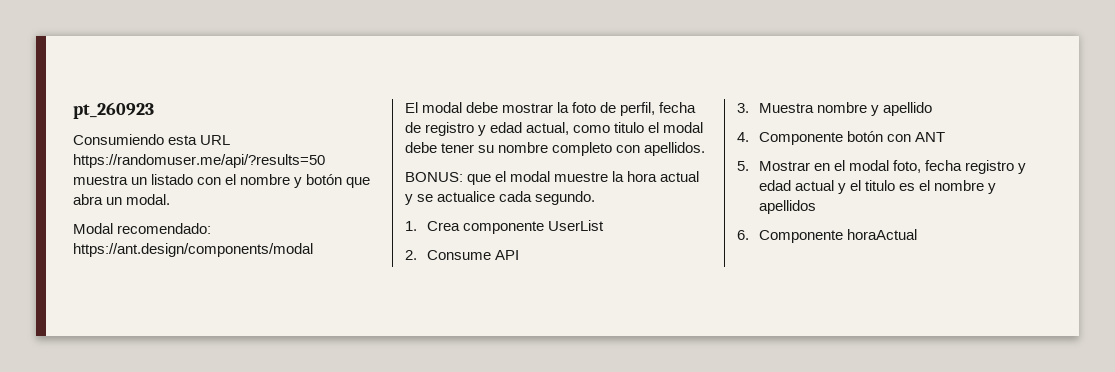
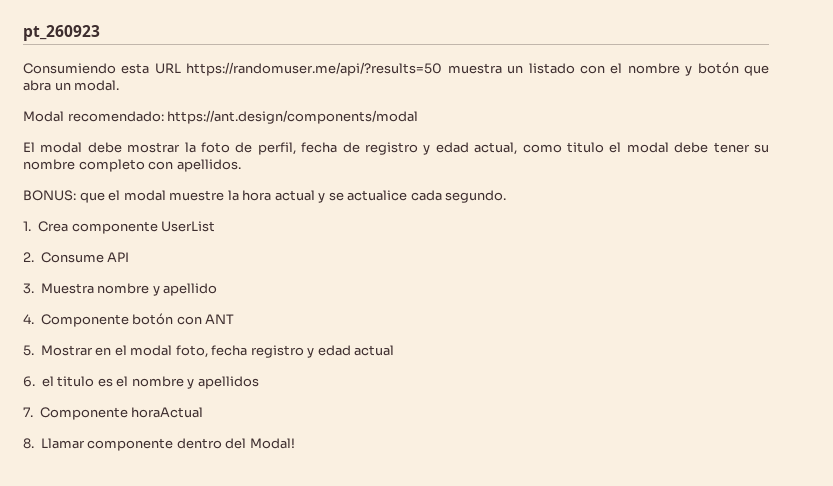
- 5. Mostrar en el modal foto, fecha registro y edad actual y el titulo es el nombre y apellidos
+ 5. Mostrar en el modal foto, fecha registro y edad actual
+ 6. el titulo es el nombre y apellidos
- 6. Componente horaActual
+ 7. Componente horaActual
+ 8. Llamar componente dentro del Modal!

